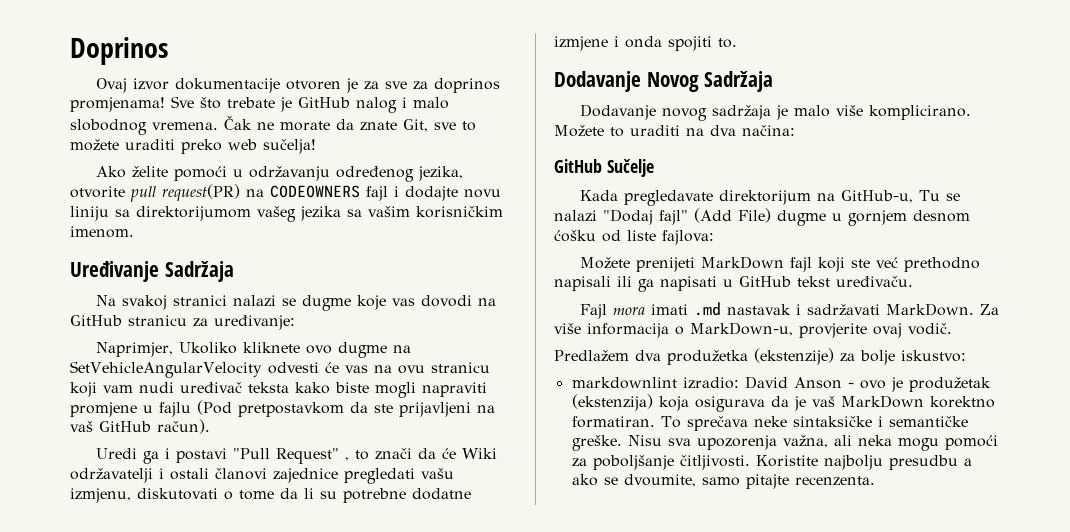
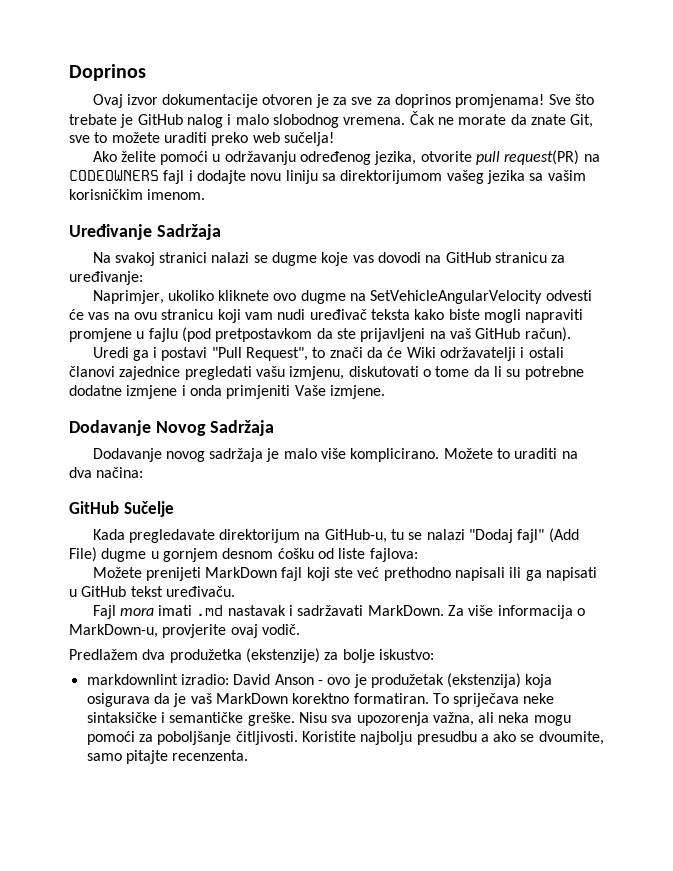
- Naprimjer, Ukoliko kliknete ovo dugme na SetVehicleAngularVelocity odvesti će vas na ovu stranicu koji vam nudi uređivač teksta kako biste mogli napraviti promjene u fajlu (Pod pretpostavkom da ste prijavljeni na vaš GitHub račun).
+ Naprimjer, ukoliko kliknete ovo dugme na SetVehicleAngularVelocity odvesti će vas na ovu stranicu koji vam nudi uređivač teksta kako biste mogli napraviti promjene u fajlu (pod pretpostavkom da ste prijavljeni na vaš GitHub račun).
- Uredi ga i postavi "Pull Request" , to znači da će Wiki održavatelji i ostali članovi zajednice pregledati vašu izmjenu, diskutovati o tome da li su potrebne dodatne izmjene i onda spojiti to.
+ Uredi ga i postavi "Pull Request", to znači da će Wiki održavatelji i ostali članovi zajednice pregledati vašu izmjenu, diskutovati o tome da li su potrebne dodatne izmjene i onda primjeniti Vaše izmjene.
- Kada pregledavate direktorijum na GitHub-u, Tu se nalazi "Dodaj fajl" (Add File) dugme u gornjem desnom ćošku od liste fajlova:
+ Kada pregledavate direktorijum na GitHub-u, tu se nalazi "Dodaj fajl" (Add File) dugme u gornjem desnom ćošku od liste fajlova:
- To sprečava neke sintaksičke i semantičke greške.
+ To spriječava neke sintaksičke i semantičke greške.

